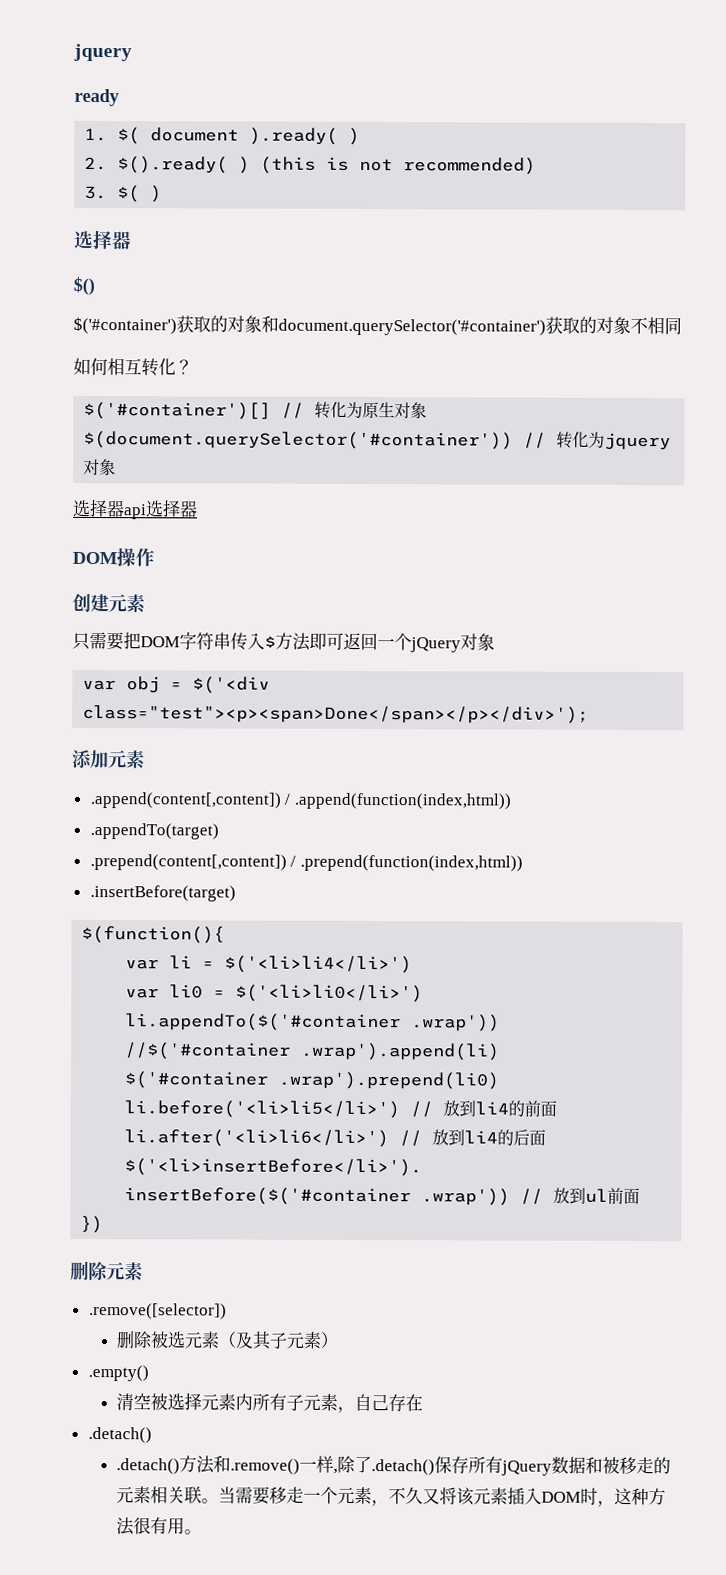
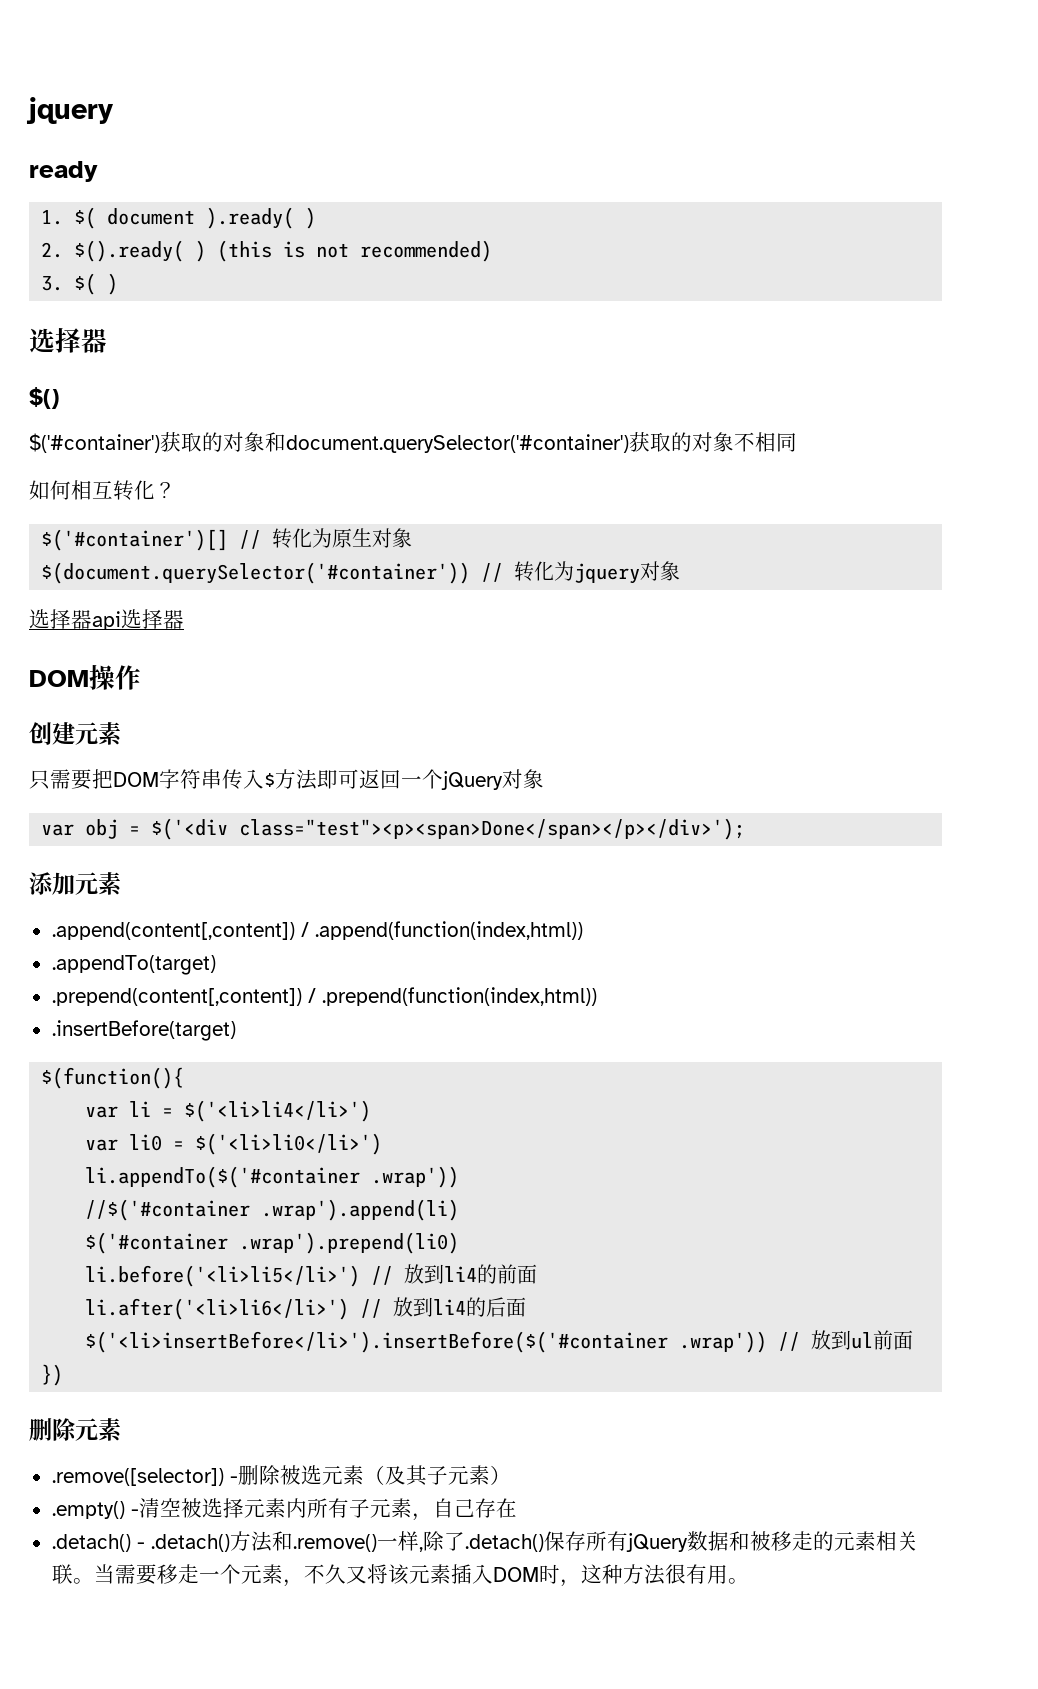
- .remove([selector])
- 删除被选元素（及其子元素）
+ .remove([selector]) -删除被选元素（及其子元素）
- .empty()
- 清空被选择元素内所有子元素，自己存在
- .detach()
- .detach()方法和.remove()一样,除了.detach()保存所有jQuery数据和被移走的元素相关联。
+ .empty() -清空被选择元素内所有子元素，自己存在
+ .detach() - .detach()方法和.remove()一样,除了.detach()保存所有jQuery数据和被移走的元素相关联。

